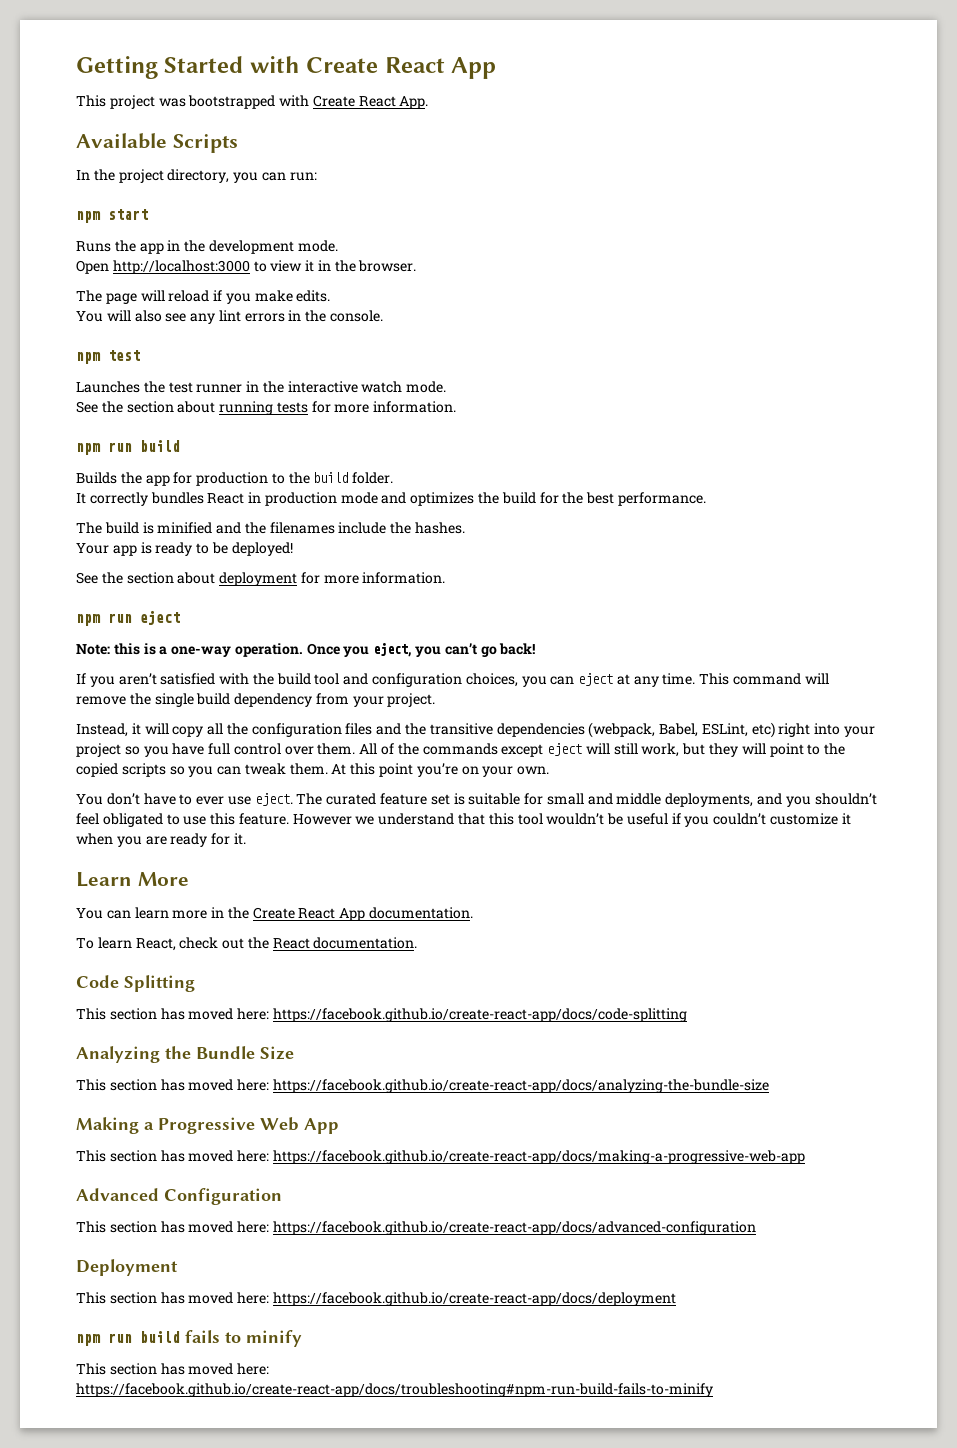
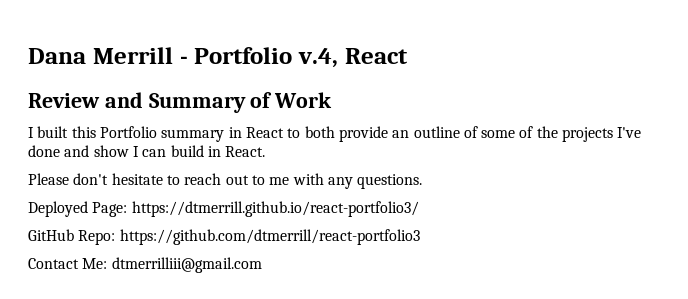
- Getting Started with Create React App
- This project was bootstrapped with Create React App.
- Available Scripts
- In the project directory, you can run:
- npm start
- Runs the app in the development mode.
- Open http://localhost:3000 to view it in the browser.
- The page will reload if you make edits.
- You will also see any lint errors in the console.
- npm test
- Launches the test runner in the interactive watch mode.
- See the section about running tests for more information.
- npm run build
- Builds the app for production to the build folder.
- It correctly bundles React in production mode and optimizes the build for the best performance.
- The build is minified and the filenames include the hashes.
- Your app is ready to be deployed!
- See the section about deployment for more information.
- npm run eject
- Note: this is a one-way operation. Once you eject, you can’t go back!
- If you aren’t satisfied with the build tool and configuration choices, you can eject at any time. This command will remove the single build dependency from your project.
- Instead, it will copy all the configuration files and the transitive dependencies (webpack, Babel, ESLint, etc) right into your project so you have full control over them. All of the commands except eject will still work, but they will point to the copied scripts so you can tweak them. At this point you’re on your own.
- You don’t have to ever use eject. The curated feature set is suitable for small and middle deployments, and you shouldn’t feel obligated to use this feature. However we understand that this tool wouldn’t be useful if you couldn’t customize it when you are ready for it.
- Learn More
- You can learn more in the Create React App documentation.
- To learn React, check out the React documentation.
- Code Splitting
- This section has moved here: https://facebook.github.io/create-react-app/docs/code-splitting
- Analyzing the Bundle Size
- This section has moved here: https://facebook.github.io/create-react-app/docs/analyzing-the-bundle-size
- Making a Progressive Web App
- This section has moved here: https://facebook.github.io/create-react-app/docs/making-a-progressive-web-app
- Advanced Configuration
- This section has moved here: https://facebook.github.io/create-react-app/docs/advanced-configuration
- Deployment
- This section has moved here: https://facebook.github.io/create-react-app/docs/deployment
- npm run build fails to minify
- This section has moved here: https://facebook.github.io/create-react-app/docs/troubleshooting#npm-run-build-fails-to-minify
+ Dana Merrill - Portfolio v.4, React
+ Review and Summary of Work
+ I built this Portfolio summary in React to both provide an outline of some of the projects I've done and show I can build in React.
+ Please don't hesitate to reach out to me with any questions.
+ Deployed Page: https://dtmerrill.github.io/react-portfolio3/
+ GitHub Repo: https://github.com/dtmerrill/react-portfolio3
+ Contact Me: dtmerrilliii@gmail.com

